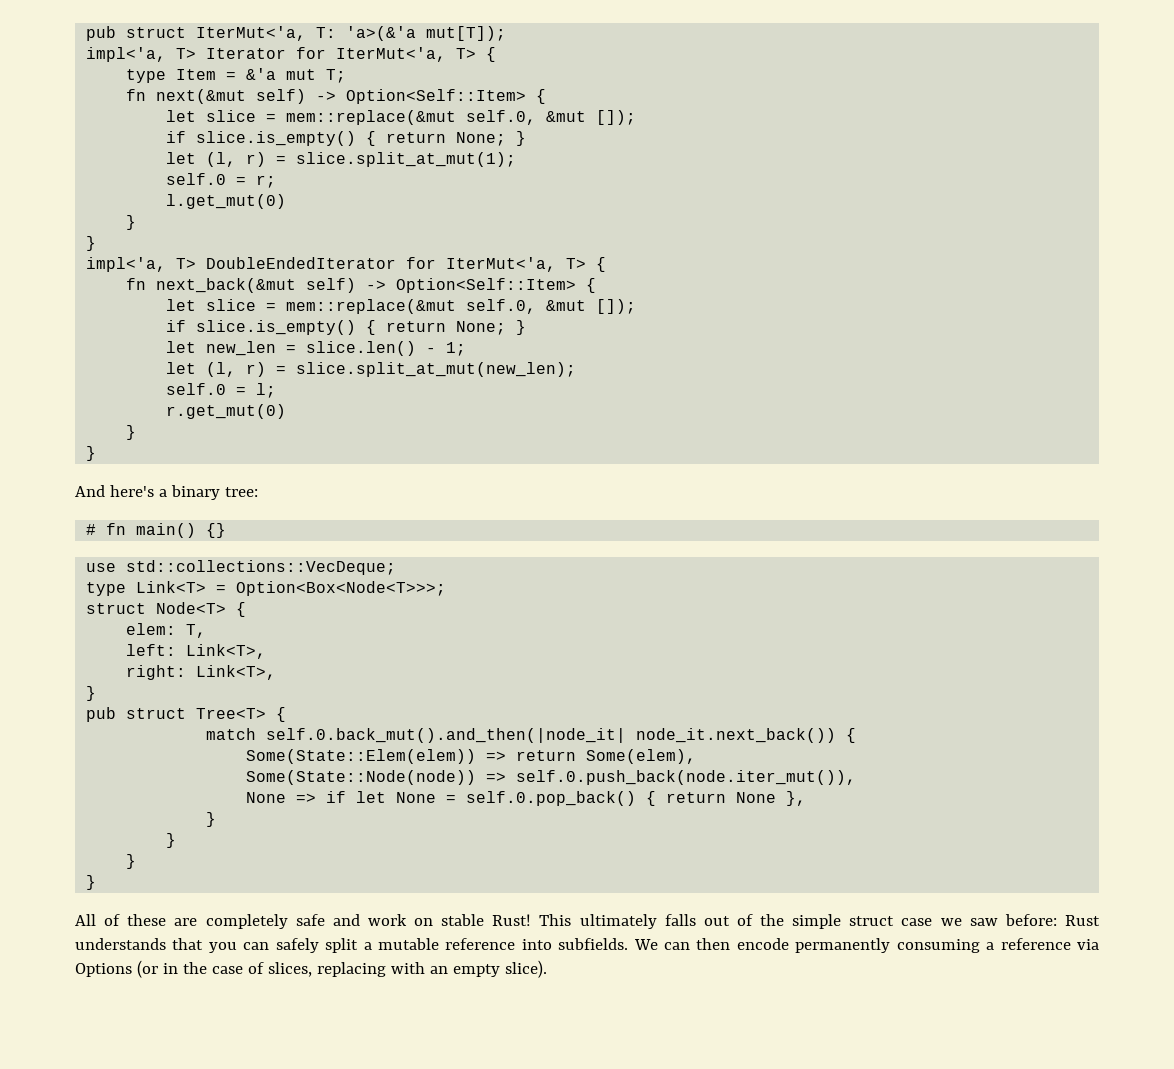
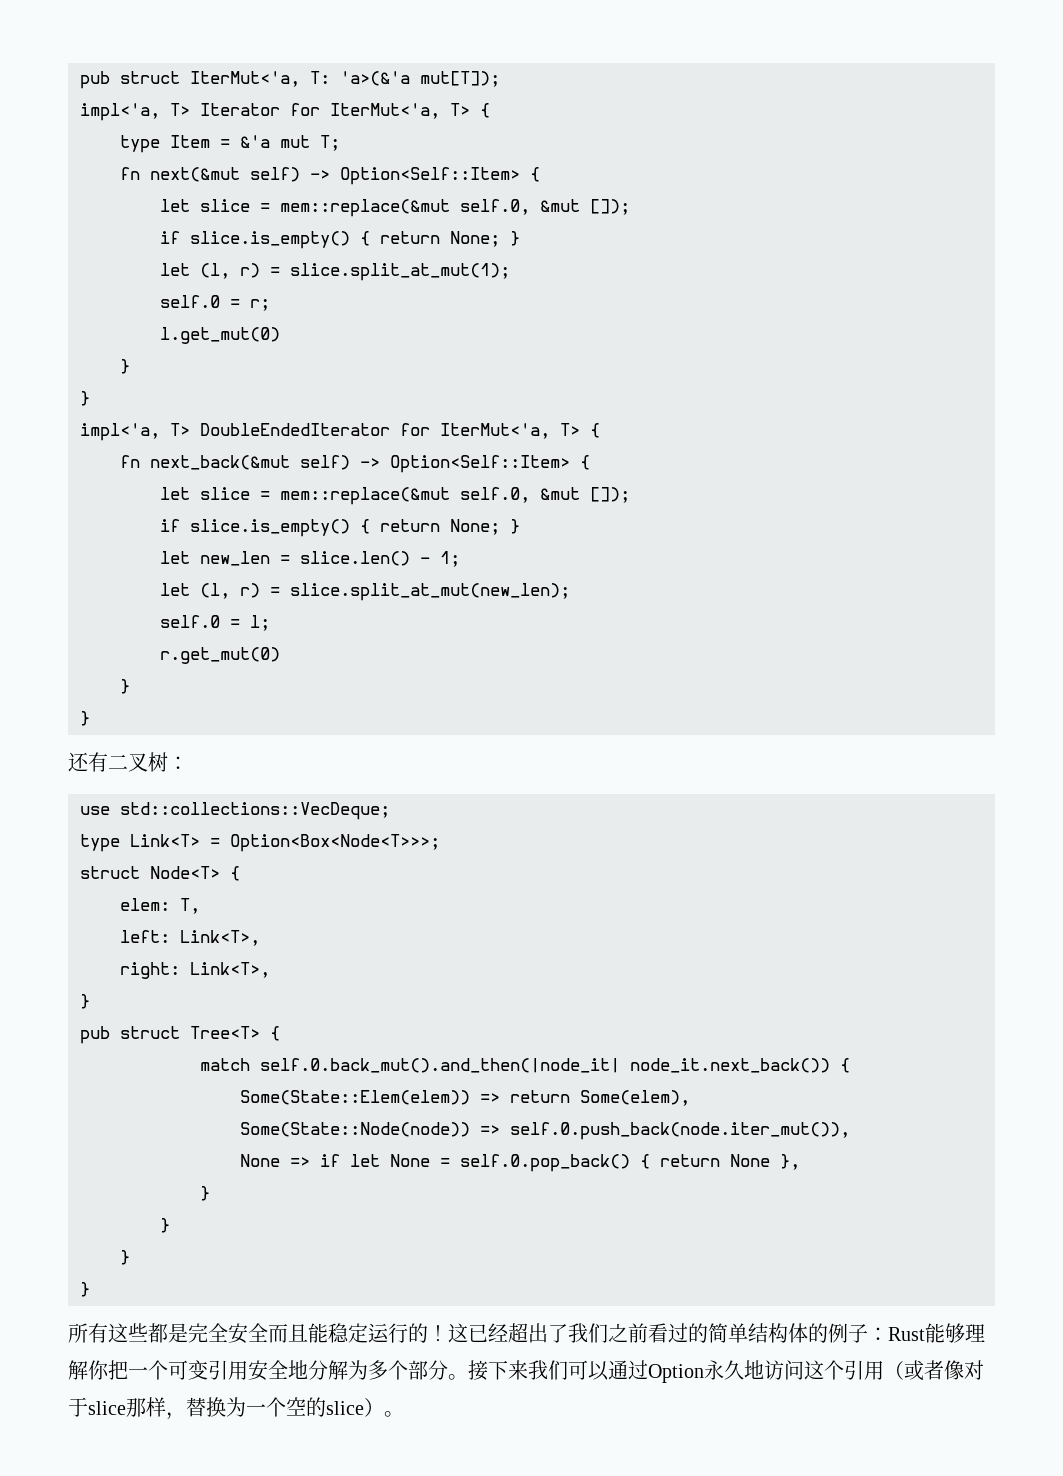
- And here's a binary tree:
- # fn main() {}
+ 还有二叉树：
- All of these are completely safe and work on stable Rust! This ultimately falls out of the simple struct case we saw before: Rust understands that you can safely split a mutable reference into subfields. We can then encode permanently consuming a reference via Options (or in the case of slices, replacing with an empty slice).
+ 所有这些都是完全安全而且能稳定运行的！这已经超出了我们之前看过的简单结构体的例子：Rust能够理解你把一个可变引用安全地分解为多个部分。接下来我们可以通过Option永久地访问这个引用（或者像对于slice那样，替换为一个空的slice）。

